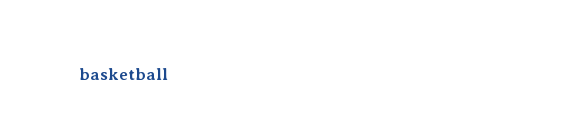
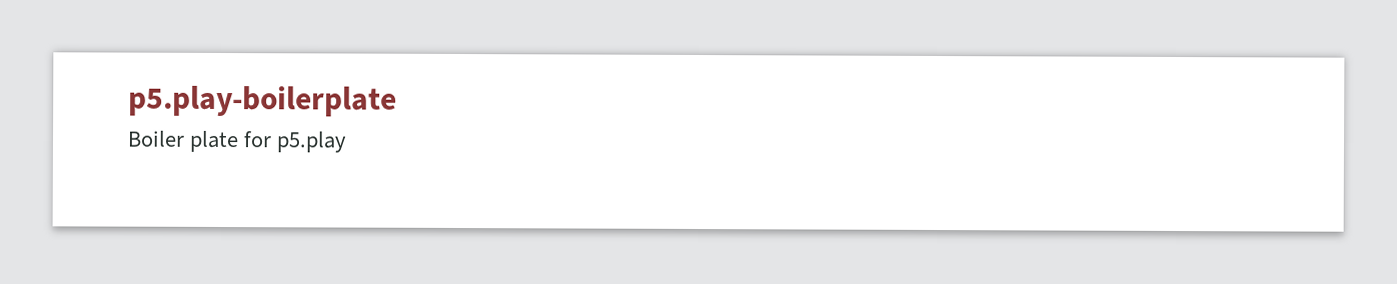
- basketball
+ p5.play-boilerplate
+ Boiler plate for p5.play

